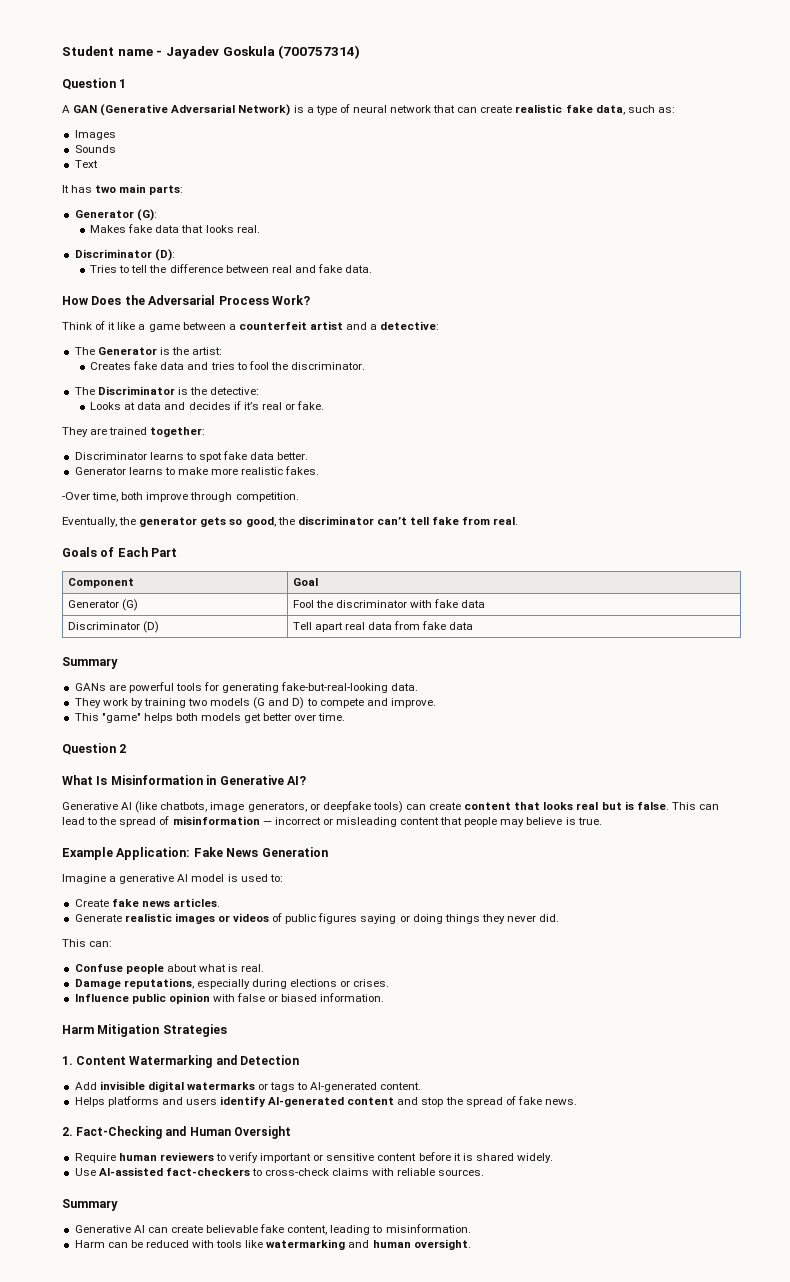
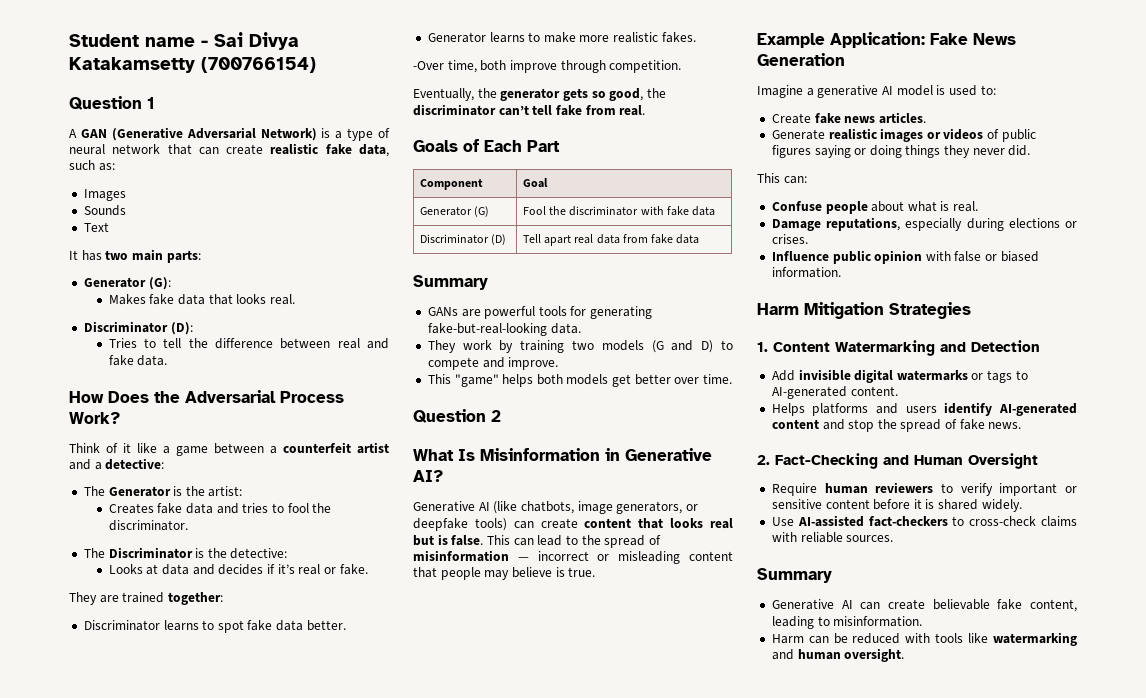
- Student name - Jayadev Goskula (700757314)
+ Student name - Sai Divya Katakamsetty (700766154)

